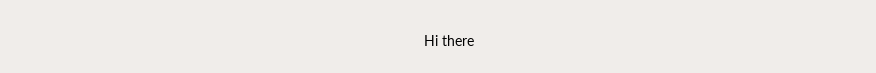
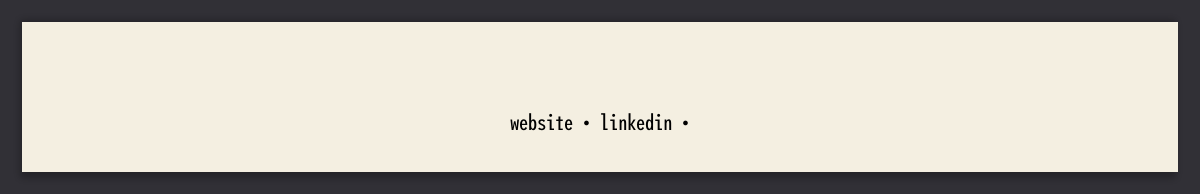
- Hi there
+ website • linkedin •

